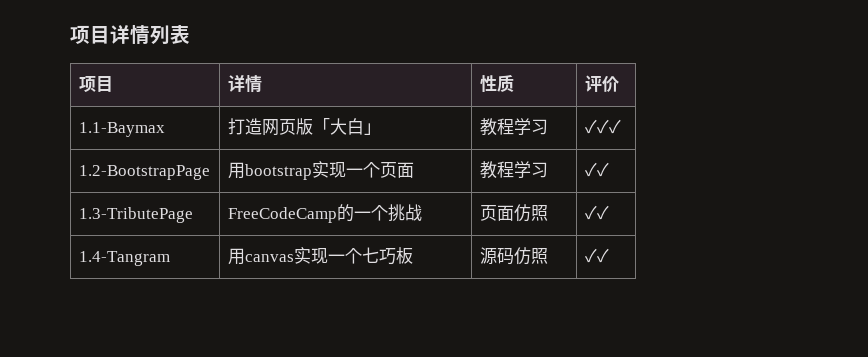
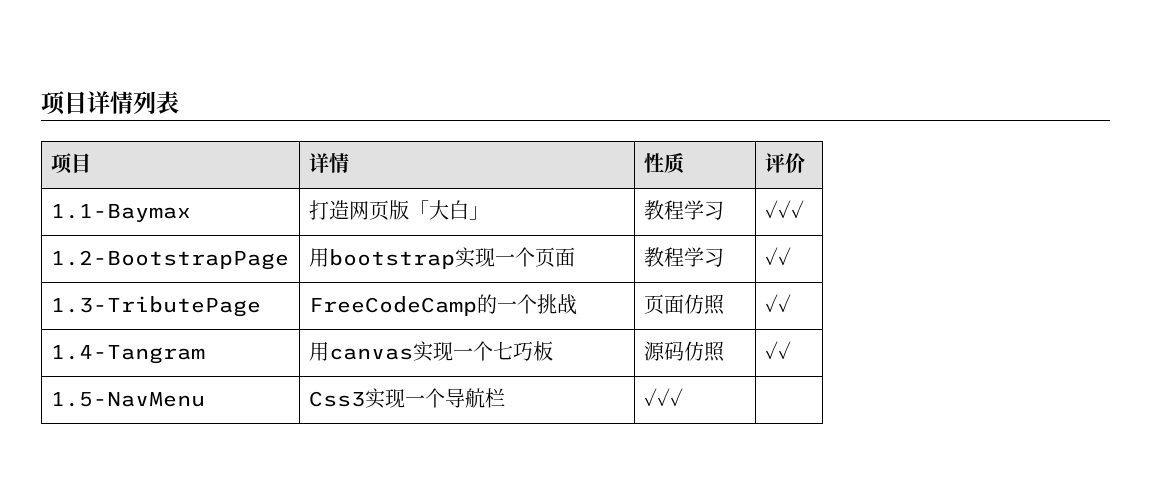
+ 1.5-NavMenu | Css3实现一个导航栏 | ✓✓✓ |

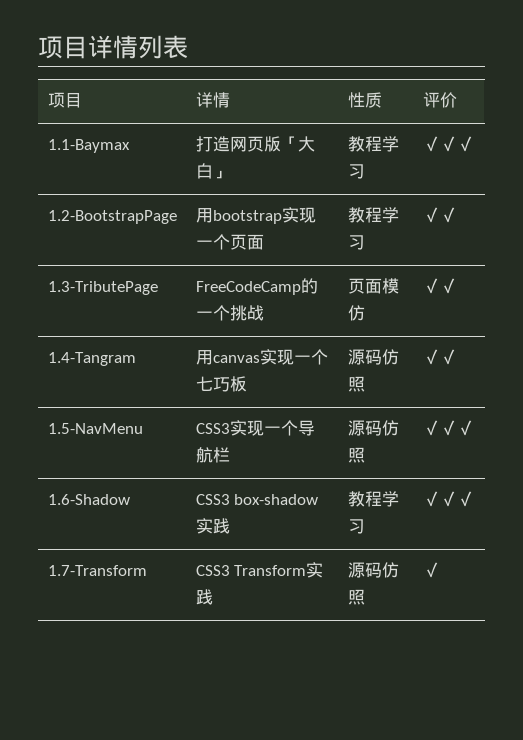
- 1.3-TributePage | FreeCodeCamp的一个挑战 | 页面仿照 | ✓✓
+ 1.3-TributePage | FreeCodeCamp的一个挑战 | 页面模仿 | ✓✓
- 1.5-NavMenu | Css3实现一个导航栏 | ✓✓✓ |
+ 1.5-NavMenu | CSS3实现一个导航栏 | 源码仿照 | ✓✓✓
+ 1.6-Shadow | CSS3 box-shadow实践 | 教程学习 | ✓✓✓
+ 1.7-Transform | CSS3 Transform实践 | 源码仿照 | ✓

